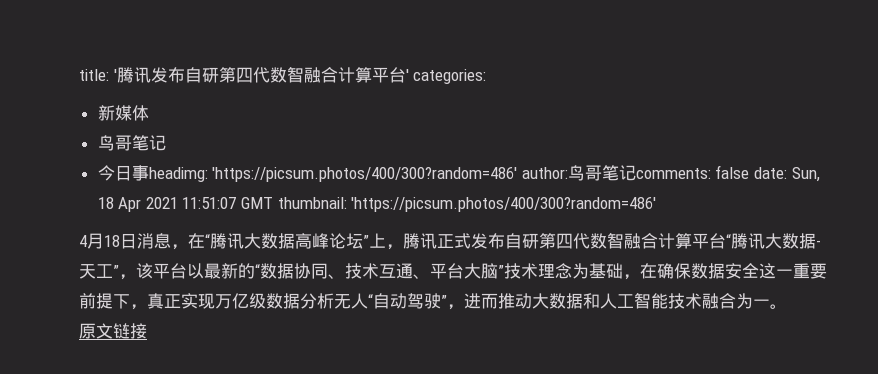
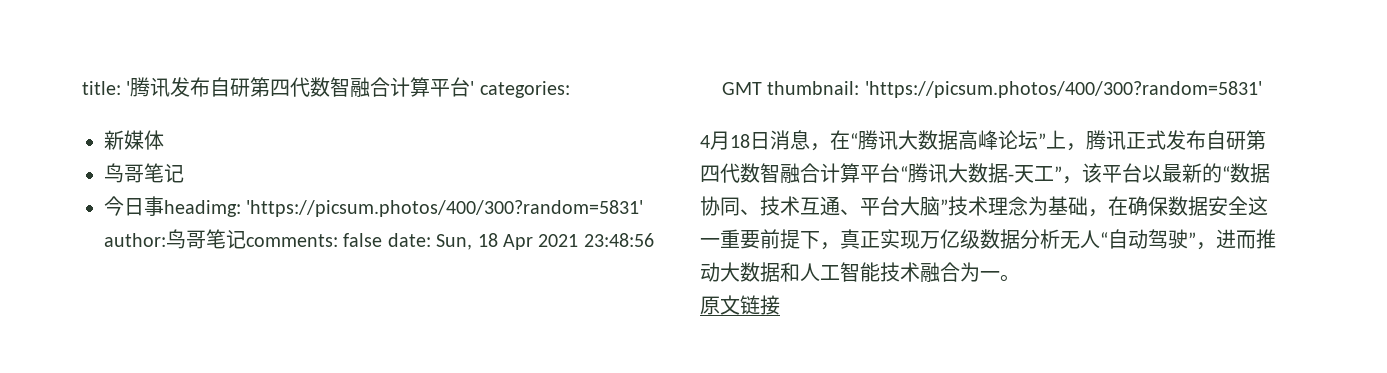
- 今日事headimg: 'https://picsum.photos/400/300?random=486' author:鸟哥笔记comments: false date: Sun, 18 Apr 2021 11:51:07 GMT thumbnail: 'https://picsum.photos/400/300?random=486'
+ 今日事headimg: 'https://picsum.photos/400/300?random=5831' author:鸟哥笔记comments: false date: Sun, 18 Apr 2021 23:48:56 GMT thumbnail: 'https://picsum.photos/400/300?random=5831'

